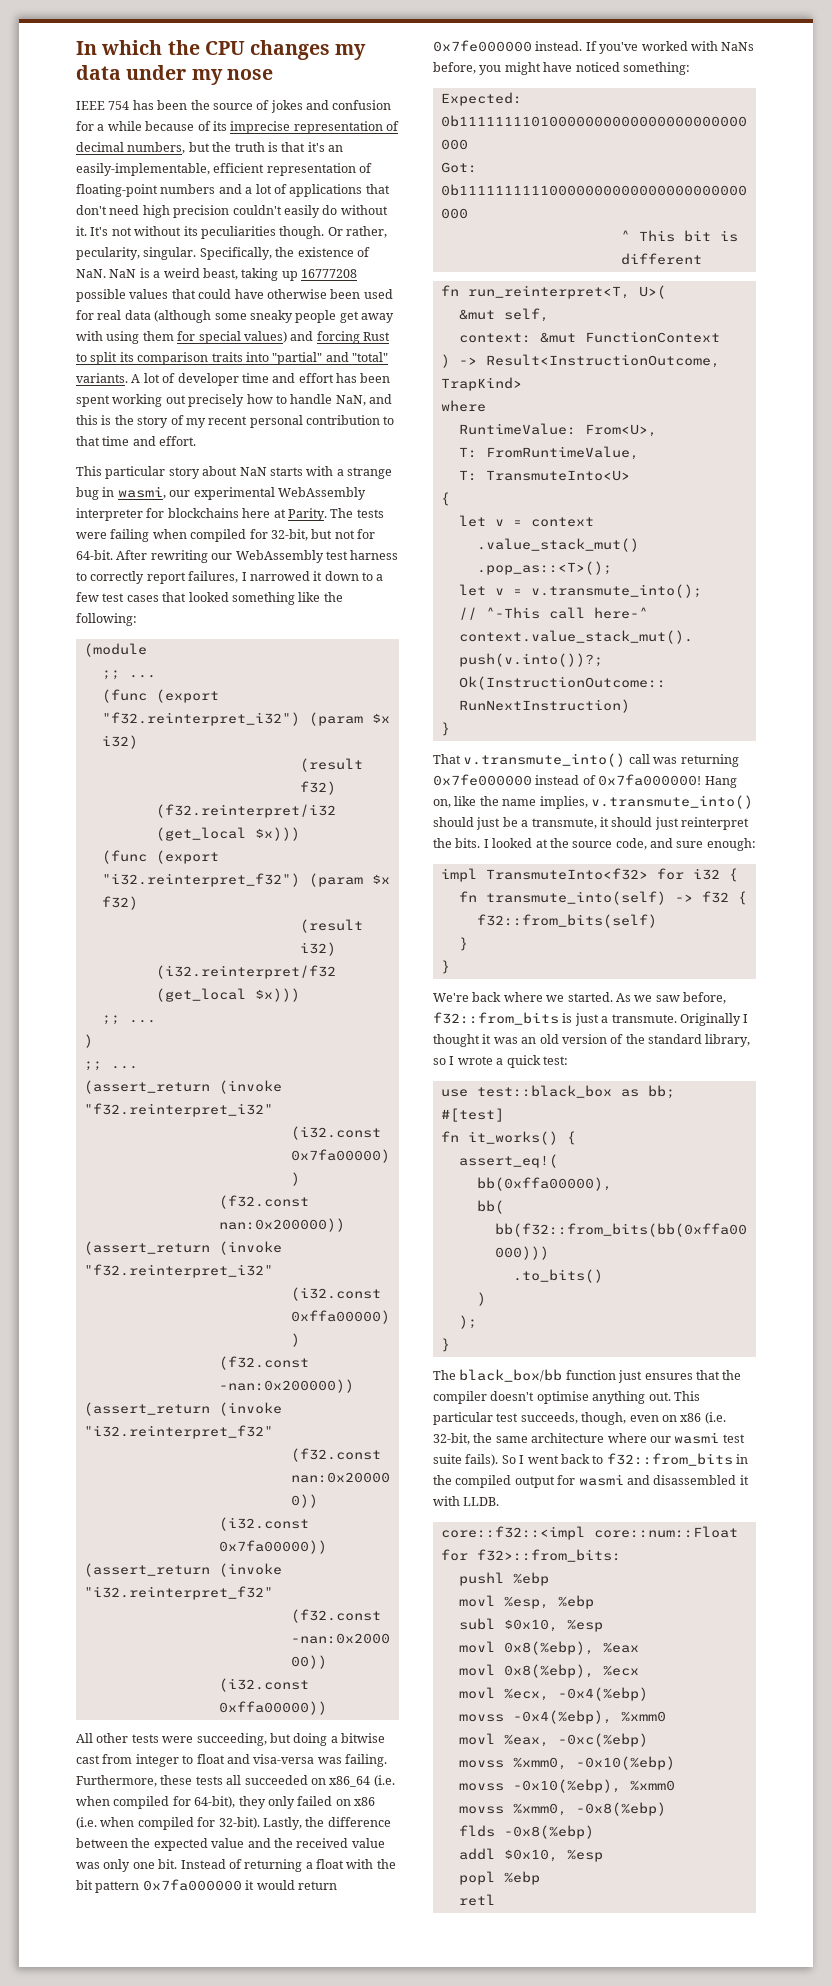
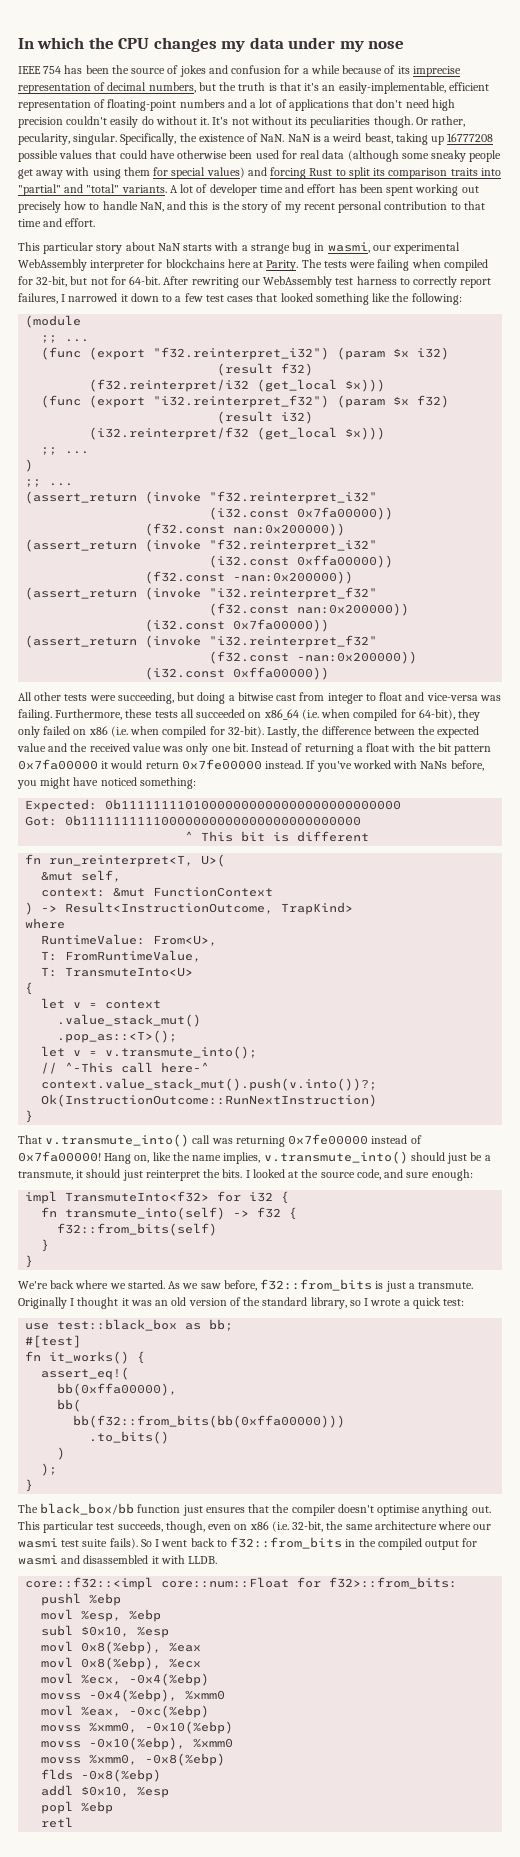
- All other tests were succeeding, but doing a bitwise cast from integer to float and visa-versa was failing.
+ All other tests were succeeding, but doing a bitwise cast from integer to float and vice-versa was failing.
- Instead of returning a float with the bit pattern 0x7fa000000 it would return 0x7fe000000 instead.
+ Instead of returning a float with the bit pattern 0x7fa00000 it would return 0x7fe00000 instead.
- That v.transmute_into() call was returning 0x7fe000000 instead of 0x7fa000000!
+ That v.transmute_into() call was returning 0x7fe00000 instead of 0x7fa00000!

